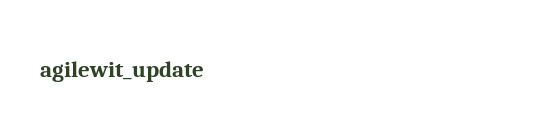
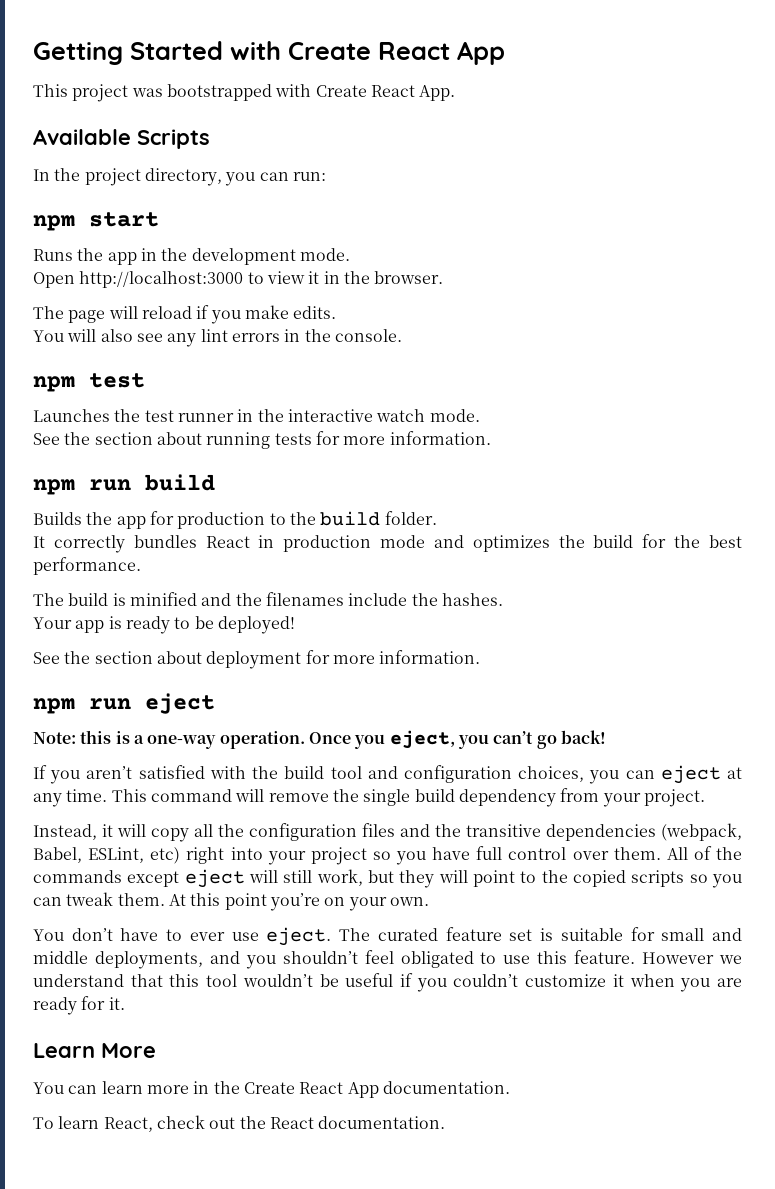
- agilewit_update
+ Getting Started with Create React App
+ This project was bootstrapped with Create React App.
+ Available Scripts
+ In the project directory, you can run:
+ npm start
+ Runs the app in the development mode.
+ Open http://localhost:3000 to view it in the browser.
+ The page will reload if you make edits.
+ You will also see any lint errors in the console.
+ npm test
+ Launches the test runner in the interactive watch mode.
+ See the section about running tests for more information.
+ npm run build
+ Builds the app for production to the build folder.
+ It correctly bundles React in production mode and optimizes the build for the best performance.
+ The build is minified and the filenames include the hashes.
+ Your app is ready to be deployed!
+ See the section about deployment for more information.
+ npm run eject
+ Note: this is a one-way operation. Once you eject, you can’t go back!
+ If you aren’t satisfied with the build tool and configuration choices, you can eject at any time. This command will remove the single build dependency from your project.
+ Instead, it will copy all the configuration files and the transitive dependencies (webpack, Babel, ESLint, etc) right into your project so you have full control over them. All of the commands except eject will still work, but they will point to the copied scripts so you can tweak them. At this point you’re on your own.
+ You don’t have to ever use eject. The curated feature set is suitable for small and middle deployments, and you shouldn’t feel obligated to use this feature. However we understand that this tool wouldn’t be useful if you couldn’t customize it when you are ready for it.
+ Learn More
+ You can learn more in the Create React App documentation.
+ To learn React, check out the React documentation.

